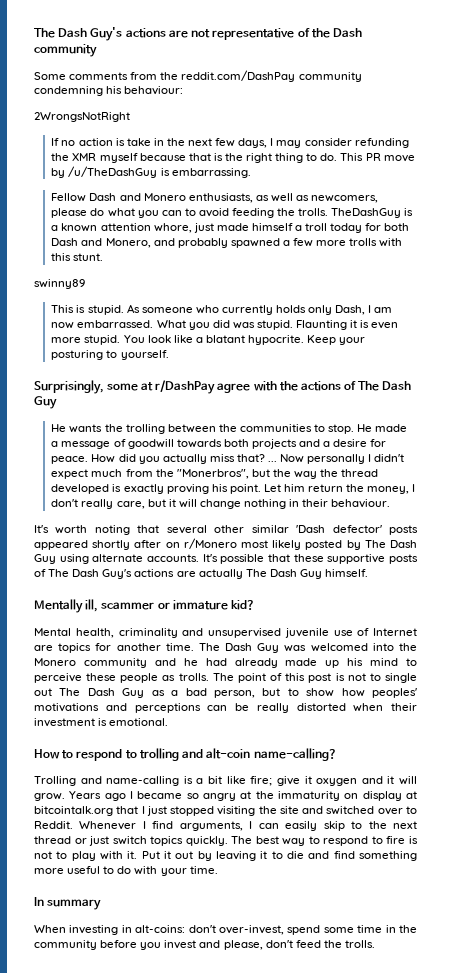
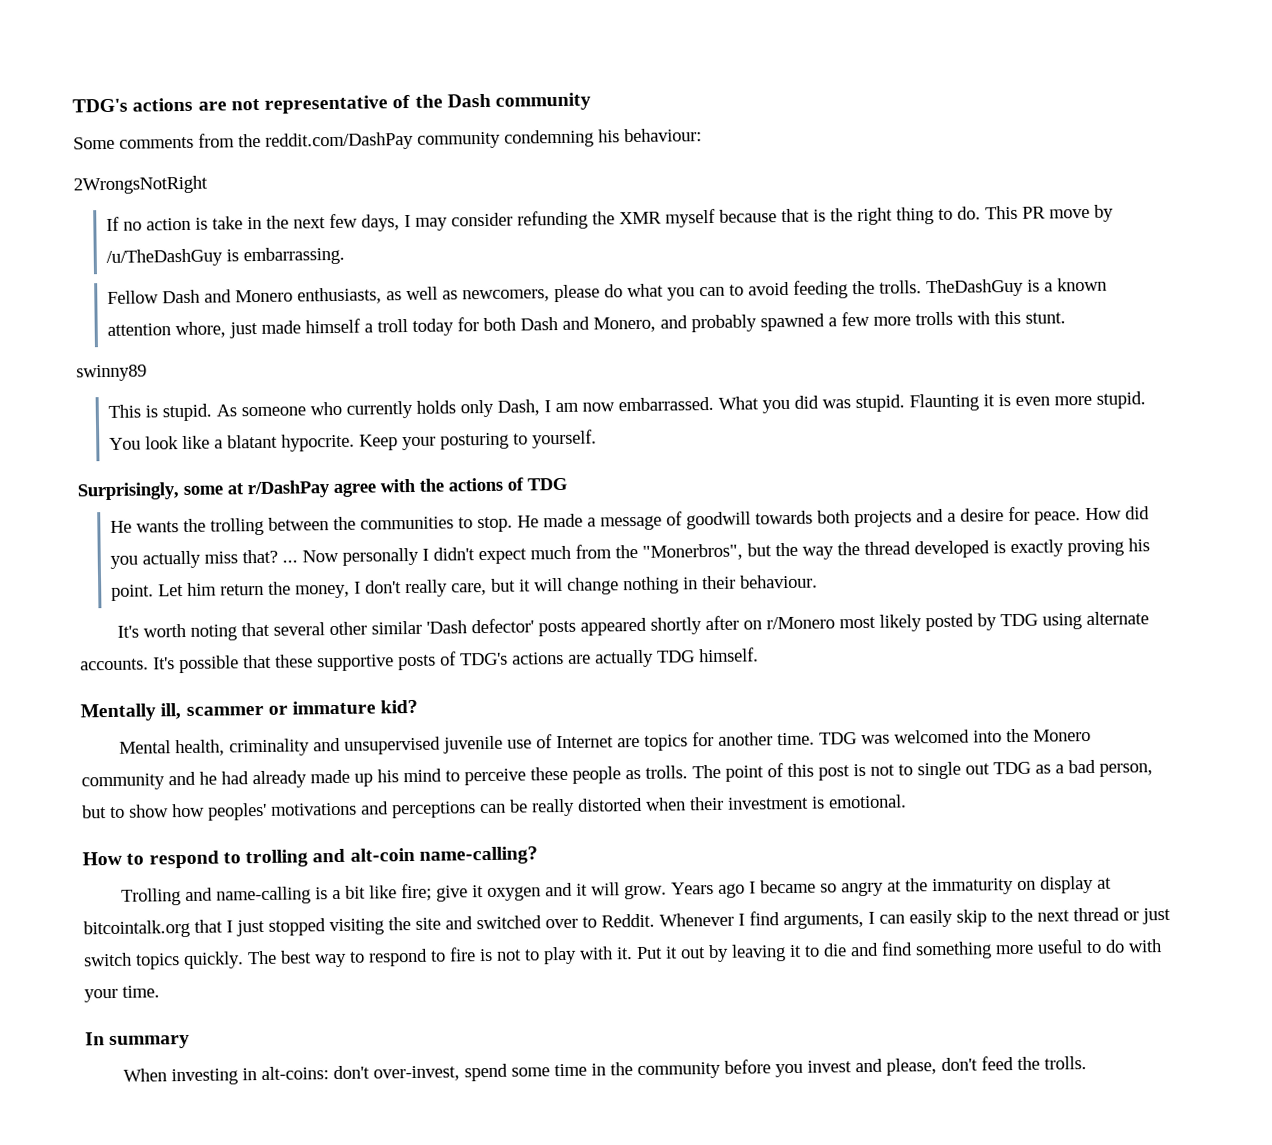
- The Dash Guy's actions are not representative of the Dash community
+ TDG's actions are not representative of the Dash community
- Surprisingly, some at r/DashPay agree with the actions of The Dash Guy
+ Surprisingly, some at r/DashPay agree with the actions of TDG
- It's worth noting that several other similar 'Dash defector' posts appeared shortly after on r/Monero most likely posted by The Dash Guy using alternate accounts.
+ It's worth noting that several other similar 'Dash defector' posts appeared shortly after on r/Monero most likely posted by TDG using alternate accounts.
- It's possible that these supportive posts of The Dash Guy's actions are actually The Dash Guy himself.
+ It's possible that these supportive posts of TDG's actions are actually TDG himself.
- The Dash Guy was welcomed into the Monero community and he had already made up his mind to perceive these people as trolls.
+ TDG was welcomed into the Monero community and he had already made up his mind to perceive these people as trolls.
- The point of this post is not to single out The Dash Guy as a bad person, but to show how peoples' motivations and perceptions can be really distorted when their investment is emotional.
+ The point of this post is not to single out TDG as a bad person, but to show how peoples' motivations and perceptions can be really distorted when their investment is emotional.

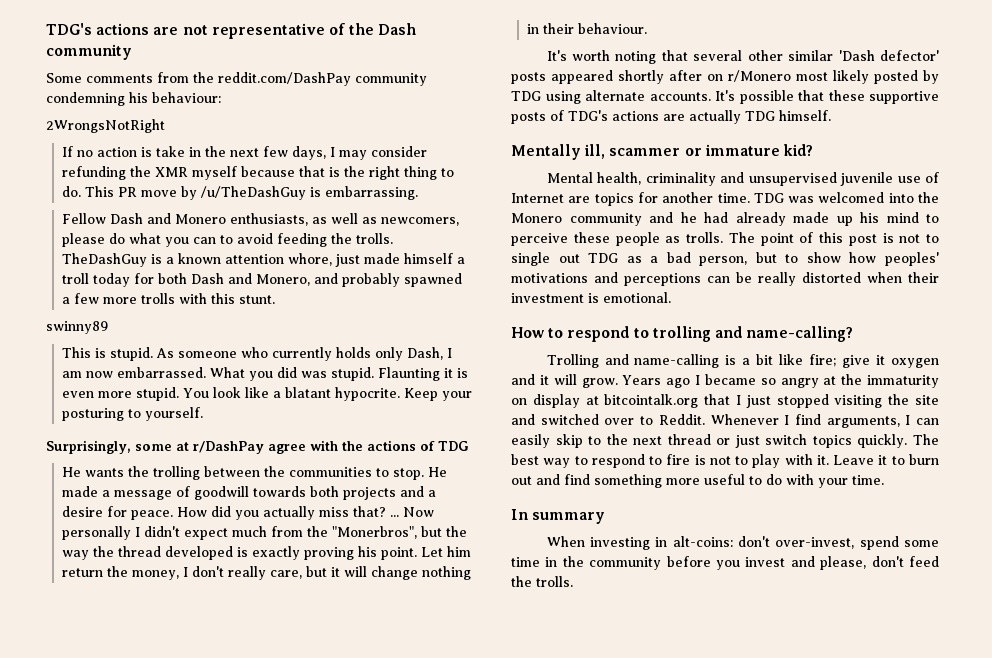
- How to respond to trolling and alt-coin name-calling?
+ How to respond to trolling and name-calling?
- Put it out by leaving it to die and find something more useful to do with your time.
+ Leave it to burn out and find something more useful to do with your time.

